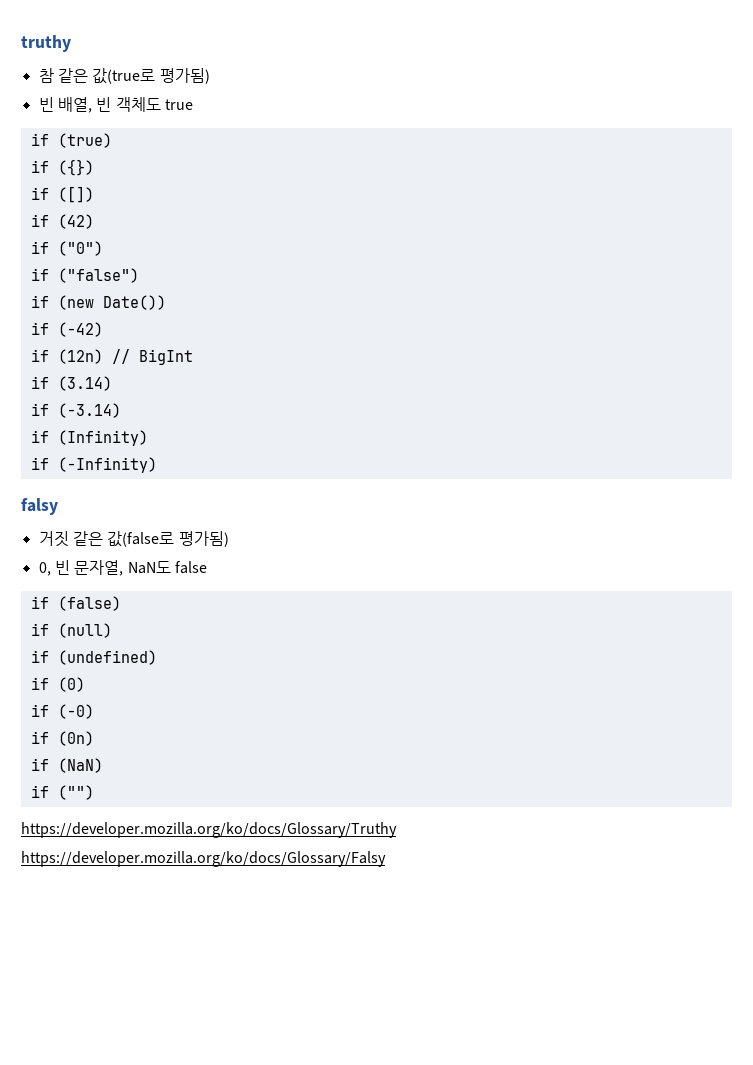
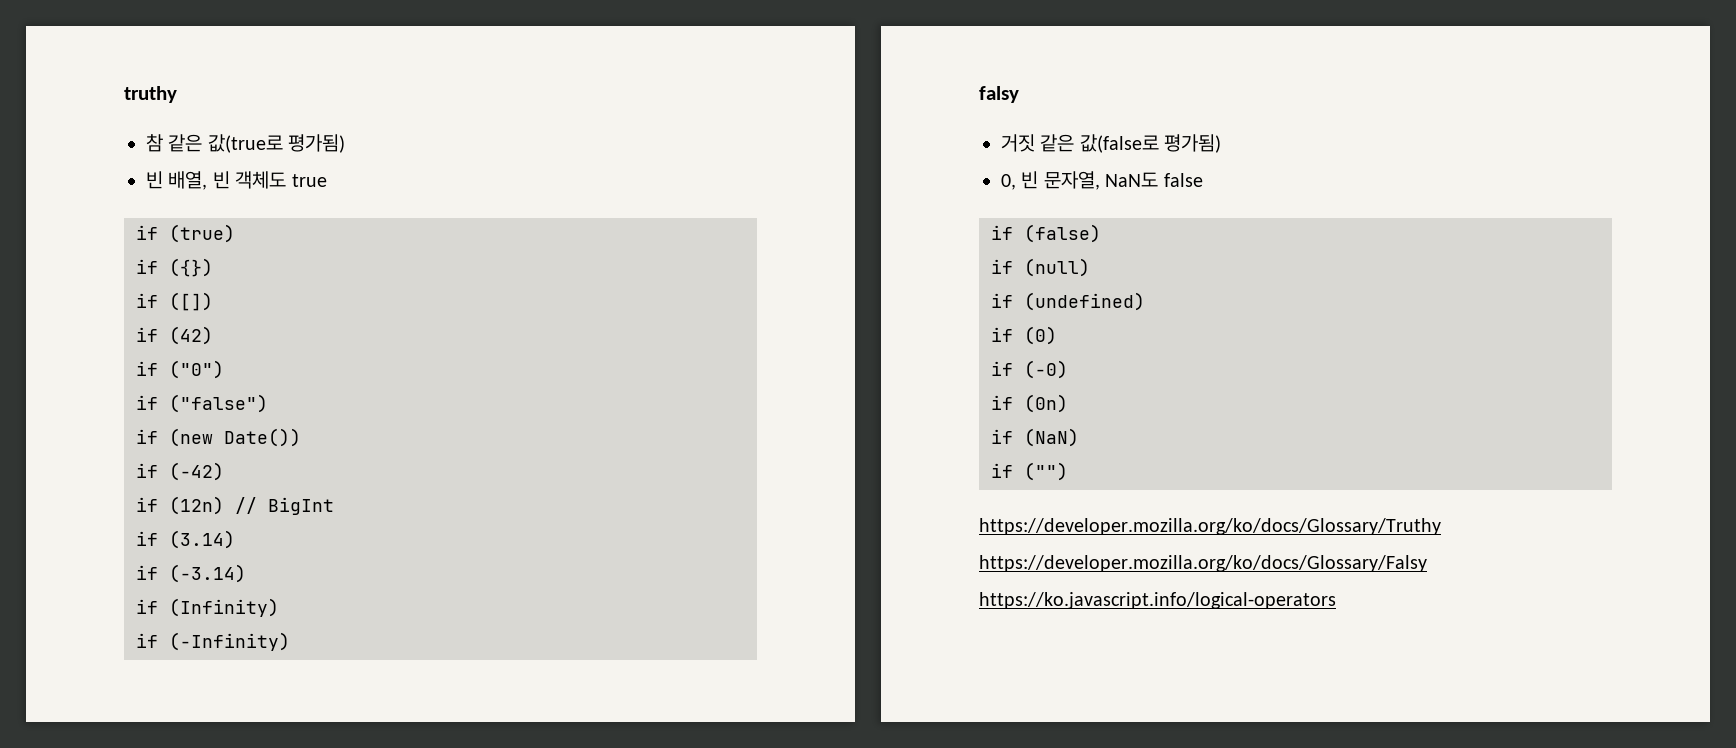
- https://developer.mozilla.org/ko/docs/Glossary/Truthy https://developer.mozilla.org/ko/docs/Glossary/Falsy
+ https://developer.mozilla.org/ko/docs/Glossary/Truthy https://developer.mozilla.org/ko/docs/Glossary/Falsy https://ko.javascript.info/logical-operators

